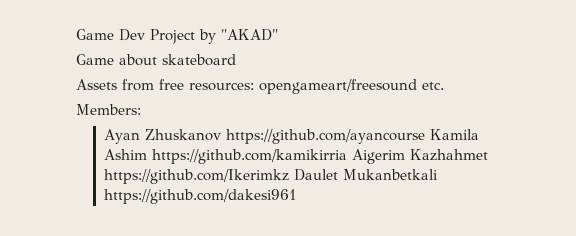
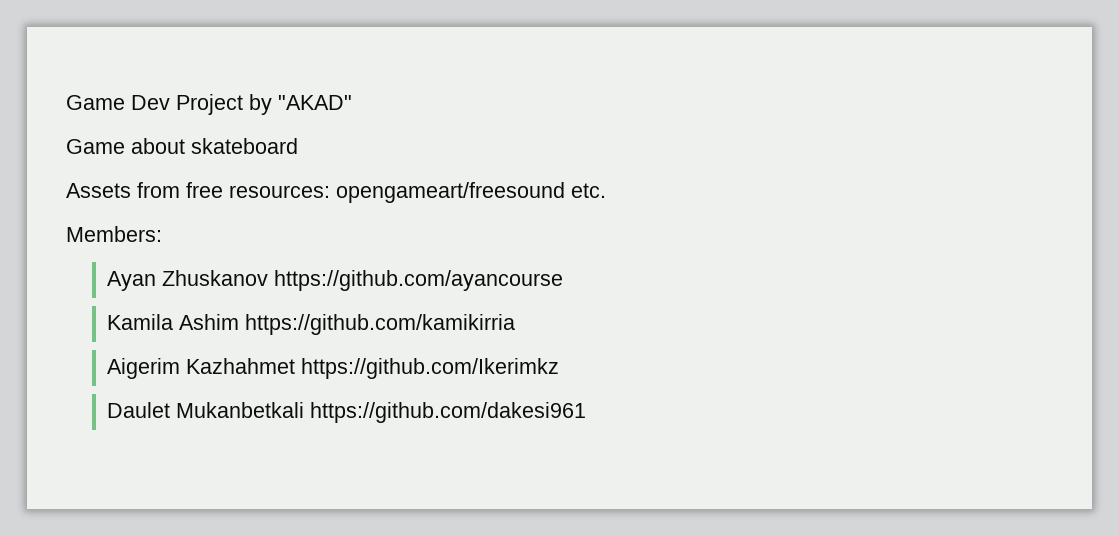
- Ayan Zhuskanov https://github.com/ayancourse Kamila Ashim https://github.com/kamikirria Aigerim Kazhahmet https://github.com/Ikerimkz Daulet Mukanbetkali https://github.com/dakesi961
+ Ayan Zhuskanov https://github.com/ayancourse
+ Kamila Ashim https://github.com/kamikirria
+ Aigerim Kazhahmet https://github.com/Ikerimkz
+ Daulet Mukanbetkali https://github.com/dakesi961

